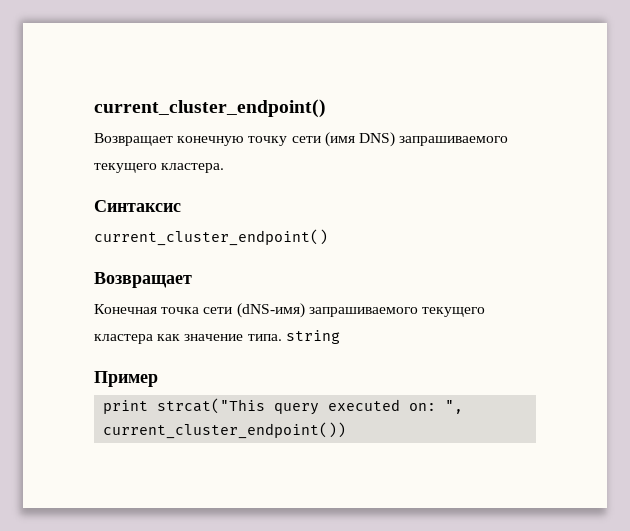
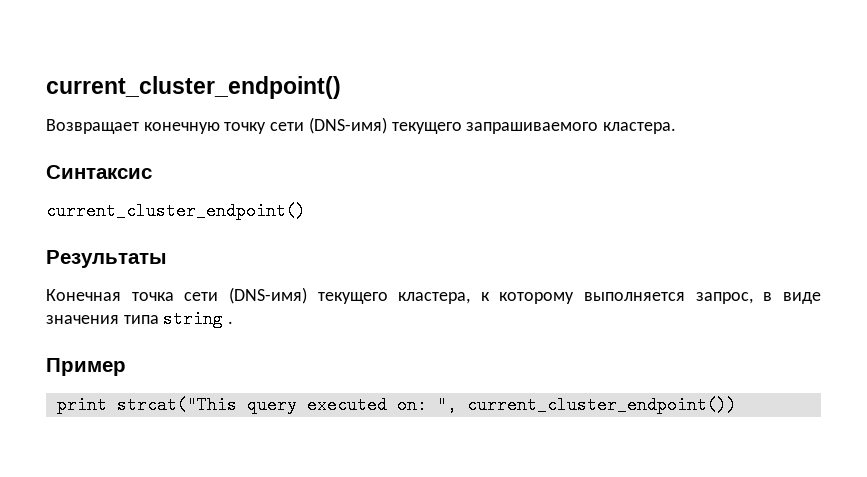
- Возвращает конечную точку сети (имя DNS) запрашиваемого текущего кластера.
+ Возвращает конечную точку сети (DNS-имя) текущего запрашиваемого кластера.
  Синтаксис
  current_cluster_endpoint()
- Возвращает
+ Результаты
- Конечная точка сети (dNS-имя) запрашиваемого текущего кластера как значение типа. string
+ Конечная точка сети (DNS-имя) текущего кластера, к которому выполняется запрос, в виде значения типа string .

